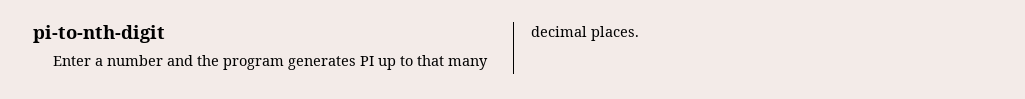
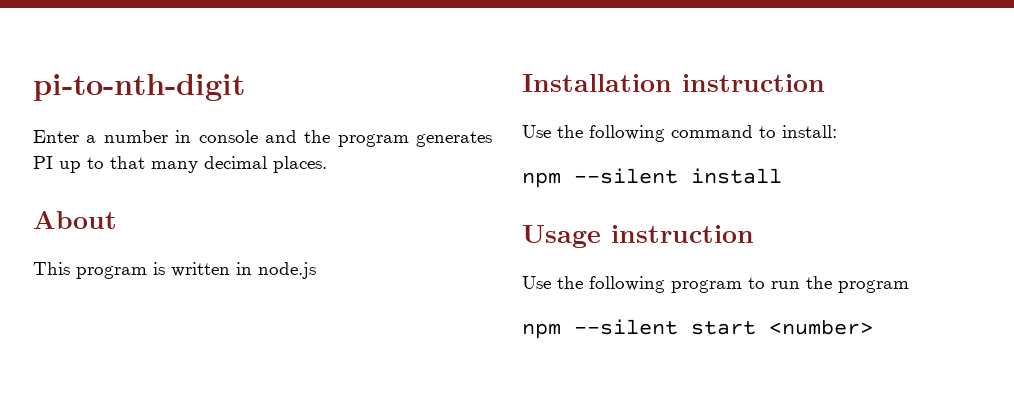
- Enter a number and the program generates PI up to that many decimal places.
+ Enter a number in console and the program generates PI up to that many decimal places.
+ About
+ This program is written in node.js
+ Installation instruction
+ Use the following command to install:
+ npm --silent install
+ Usage instruction
+ Use the following program to run the program
+ npm --silent start <number>

